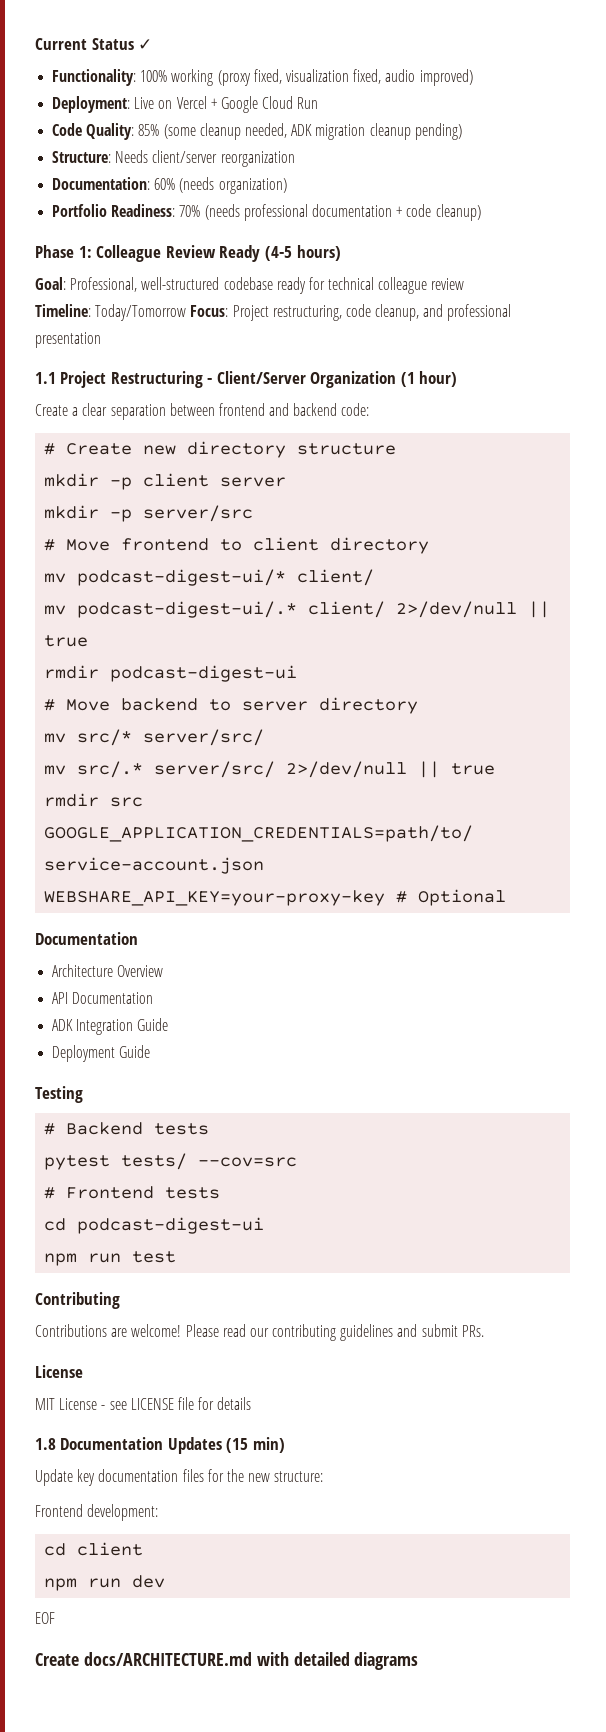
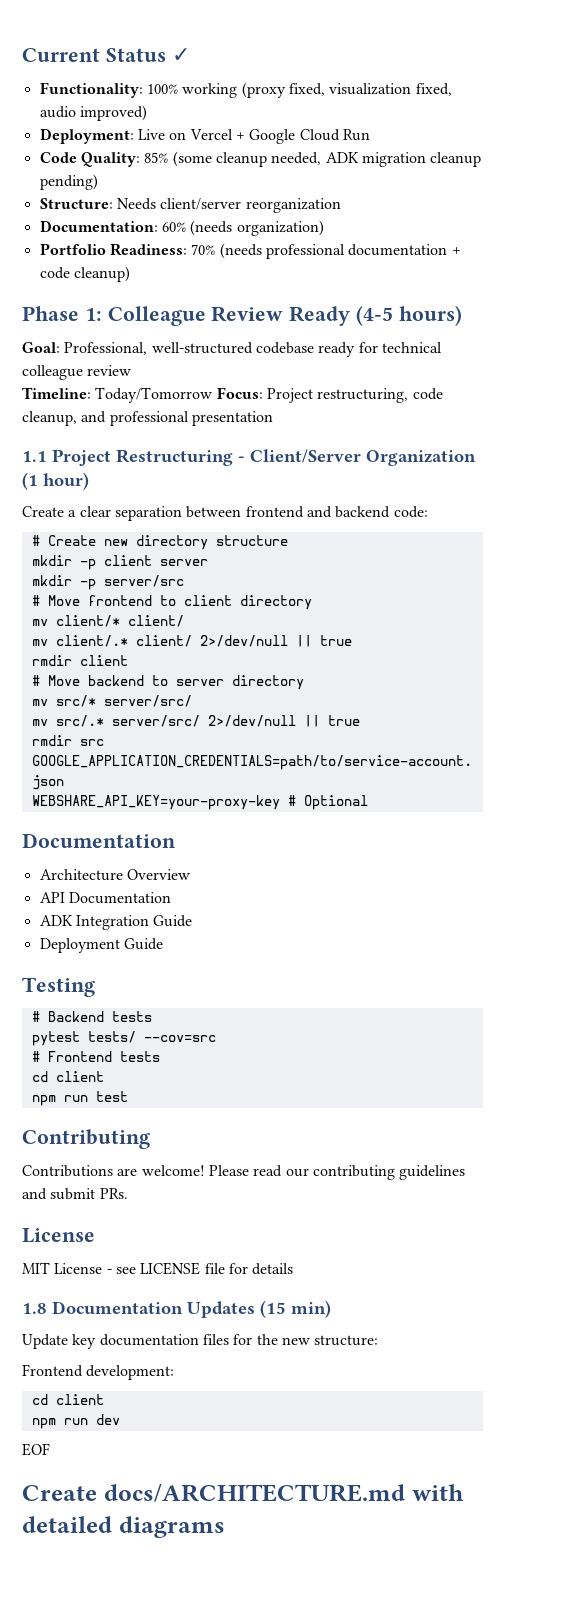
- mv podcast-digest-ui/* client/
+ mv client/* client/
- mv podcast-digest-ui/.* client/ 2>/dev/null || true
+ mv client/.* client/ 2>/dev/null || true
- rmdir podcast-digest-ui
+ rmdir client
  # Frontend tests
- cd podcast-digest-ui
+ cd client

